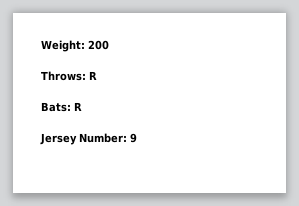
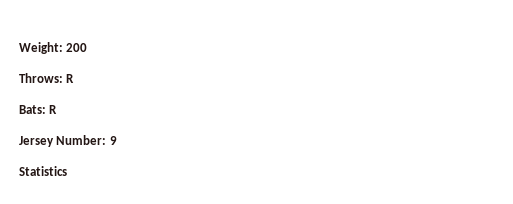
+ Statistics

